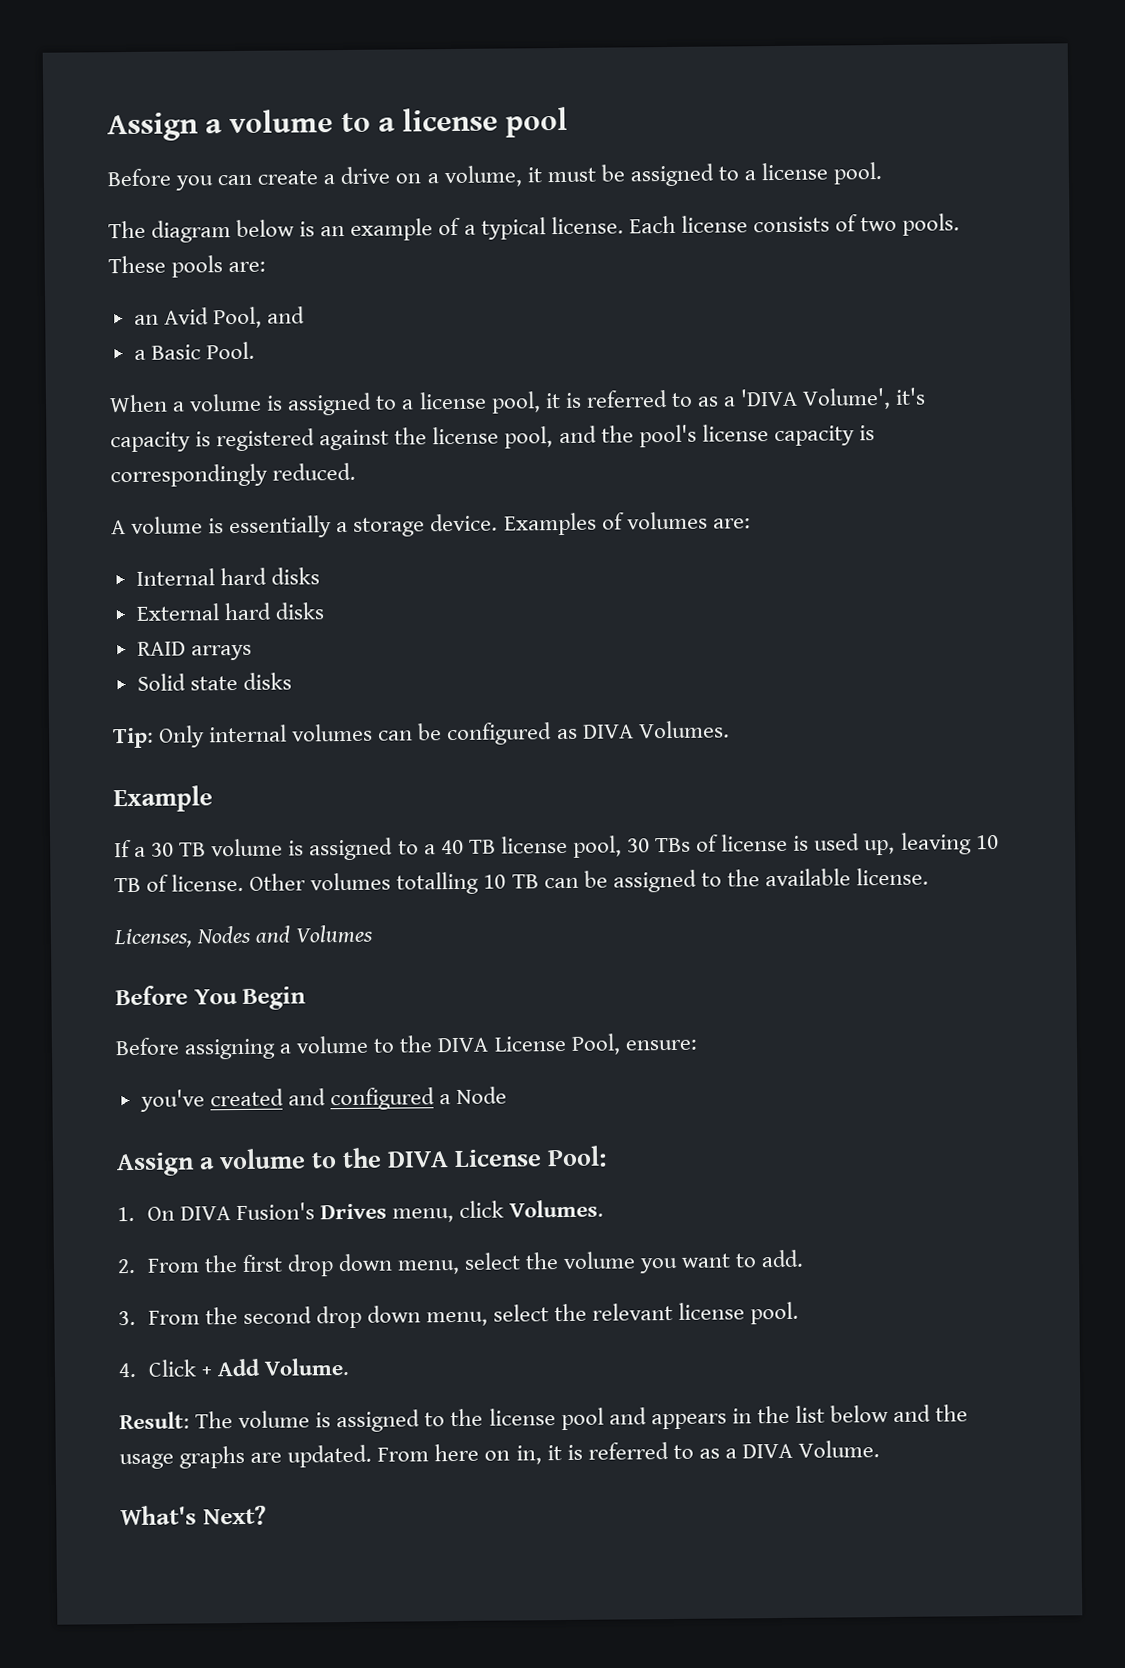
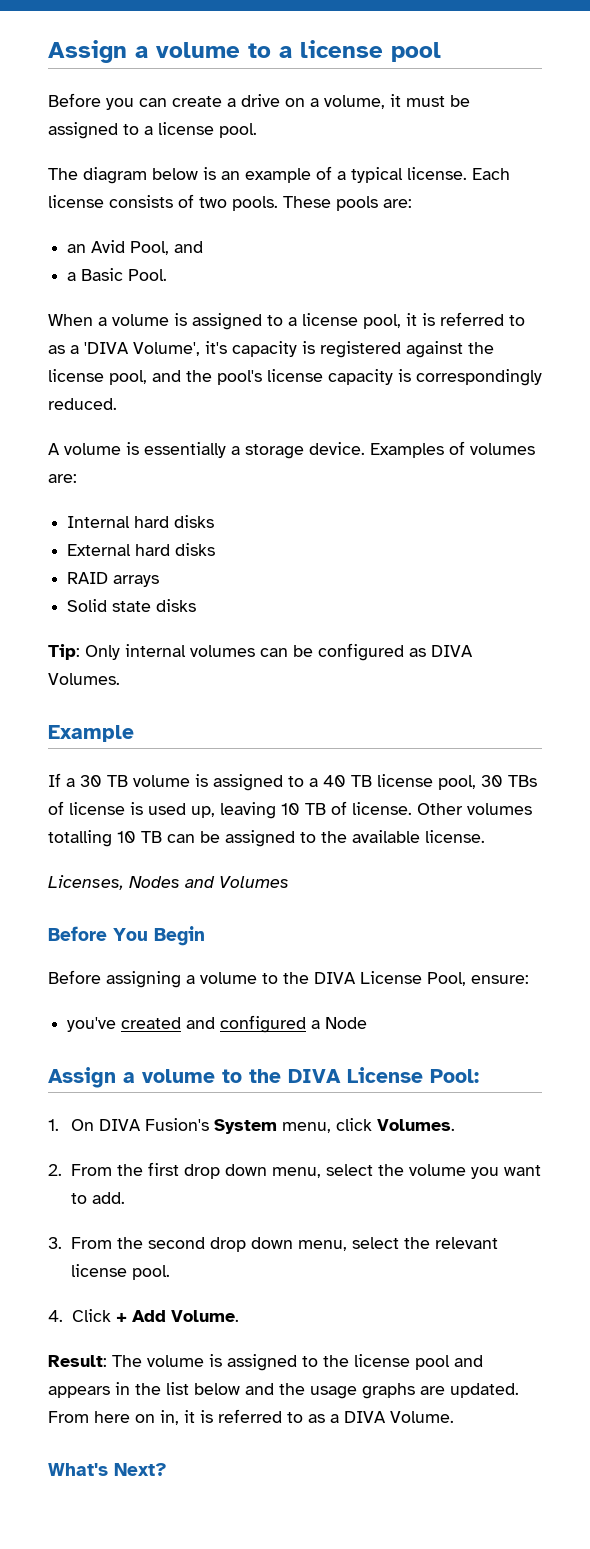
- 1. On DIVA Fusion's Drives menu, click Volumes.
+ 1. On DIVA Fusion's System menu, click Volumes.

